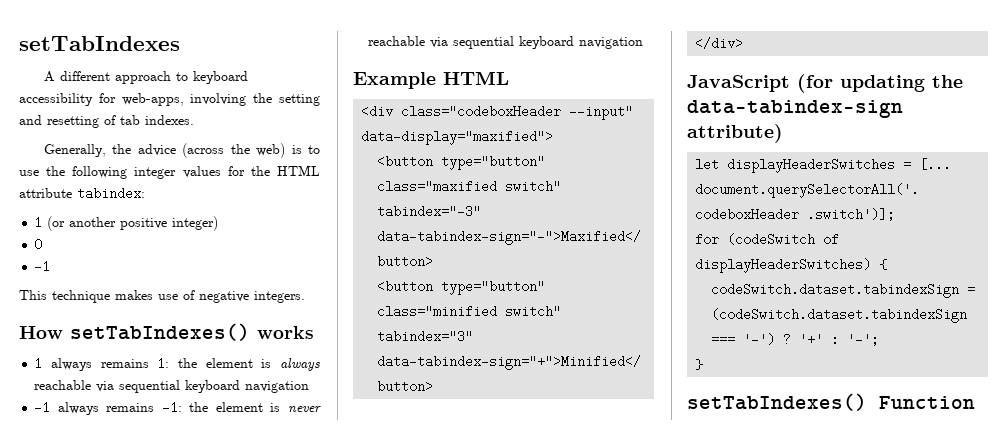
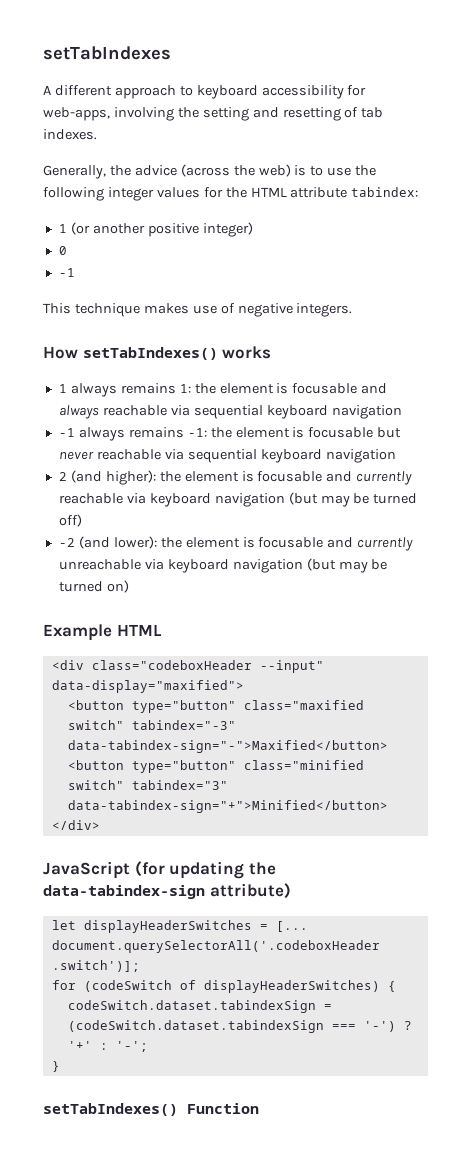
- 1 always remains 1: the element is always reachable via sequential keyboard navigation
+ 1 always remains 1: the element is focusable and always reachable via sequential keyboard navigation
- -1 always remains -1: the element is never reachable via sequential keyboard navigation
+ -1 always remains -1: the element is focusable but never reachable via sequential keyboard navigation
+ 2 (and higher): the element is focusable and currently reachable via keyboard navigation (but may be turned off)
+ -2 (and lower): the element is focusable and currently unreachable via keyboard navigation (but may be turned on)

